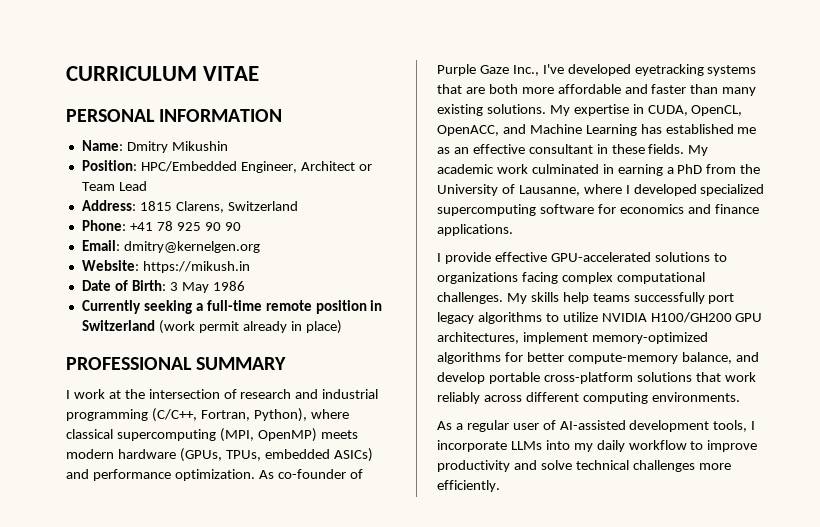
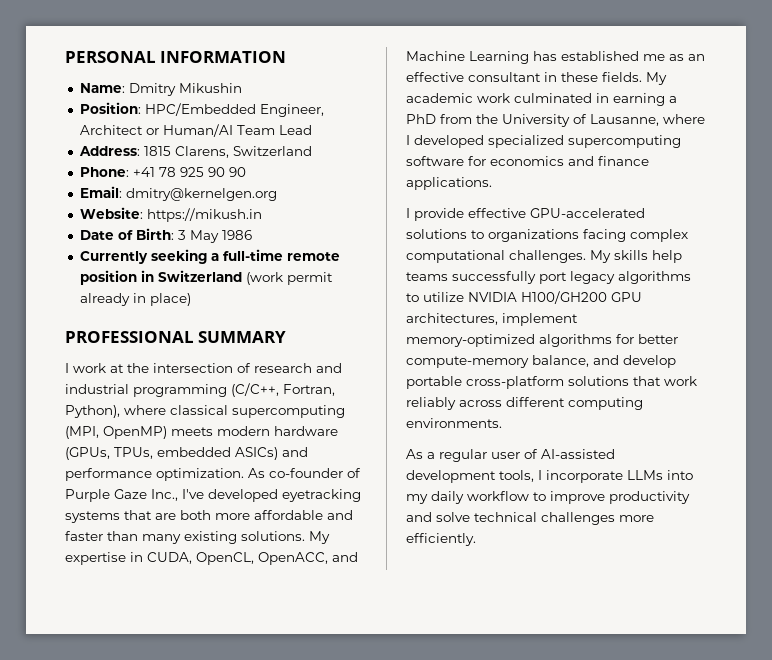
- CURRICULUM VITAE
- Position: HPC/Embedded Engineer, Architect or Team Lead
+ Position: HPC/Embedded Engineer, Architect or Human/AI Team Lead

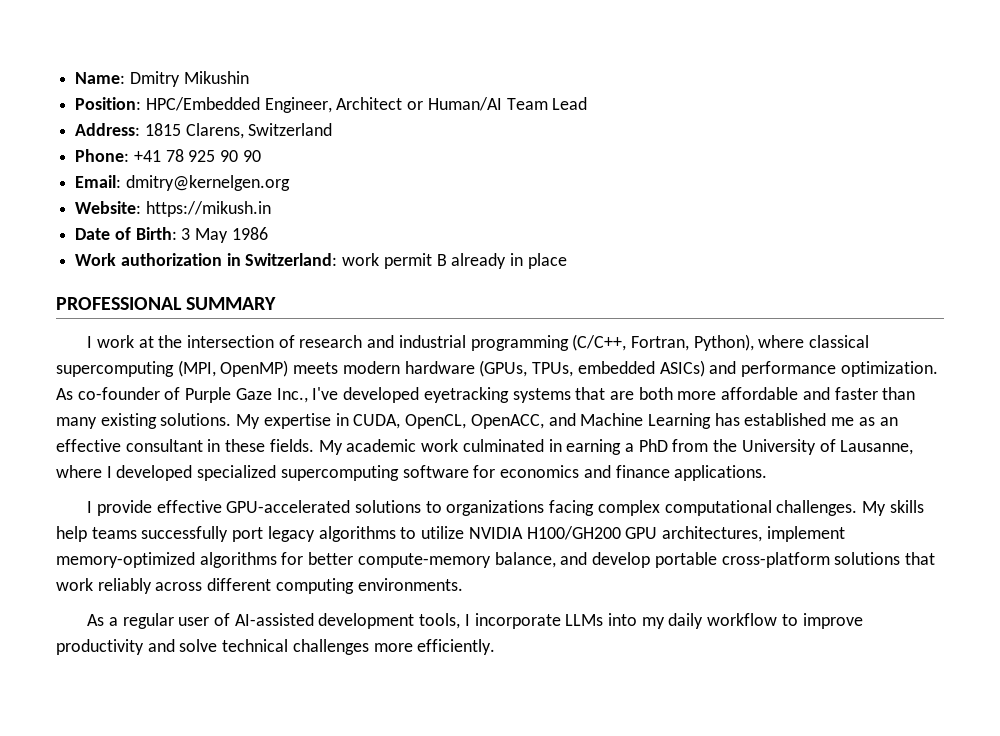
- PERSONAL INFORMATION
- Currently seeking a full-time remote position in Switzerland (work permit already in place)
+ Work authorization in Switzerland: work permit B already in place

